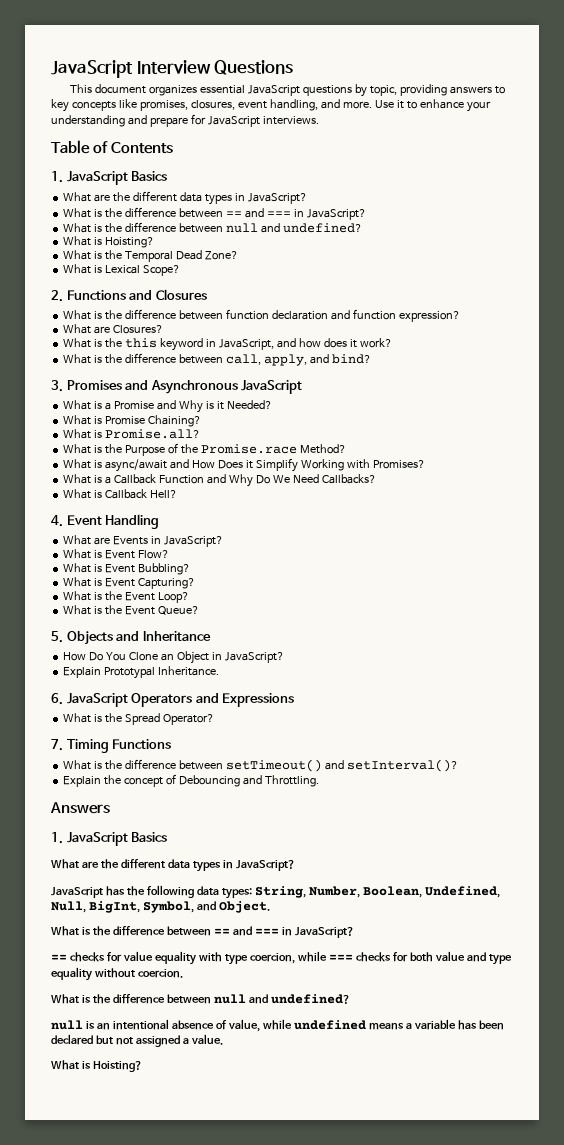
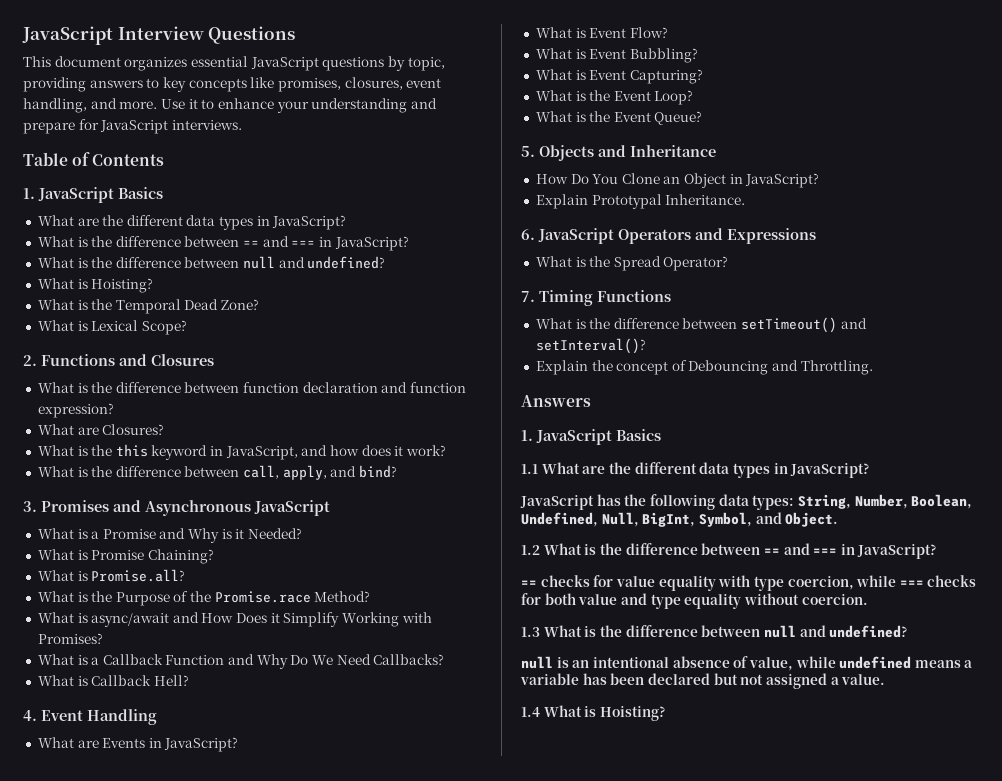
  Answers
  1. JavaScript Basics
- What are the different data types in JavaScript?
+ 1.1 What are the different data types in JavaScript?
  JavaScript has the following data types: String, Number, Boolean, Undefined, Null, BigInt, Symbol, and Object.
- What is the difference between == and === in JavaScript?
+ 1.2 What is the difference between == and === in JavaScript?
  == checks for value equality with type coercion, while === checks for both value and type equality without coercion.
- What is the difference between null and undefined?
+ 1.3 What is the difference between null and undefined?
  null is an intentional absence of value, while undefined means a variable has been declared but not assigned a value.
- What is Hoisting?
+ 1.4 What is Hoisting?

